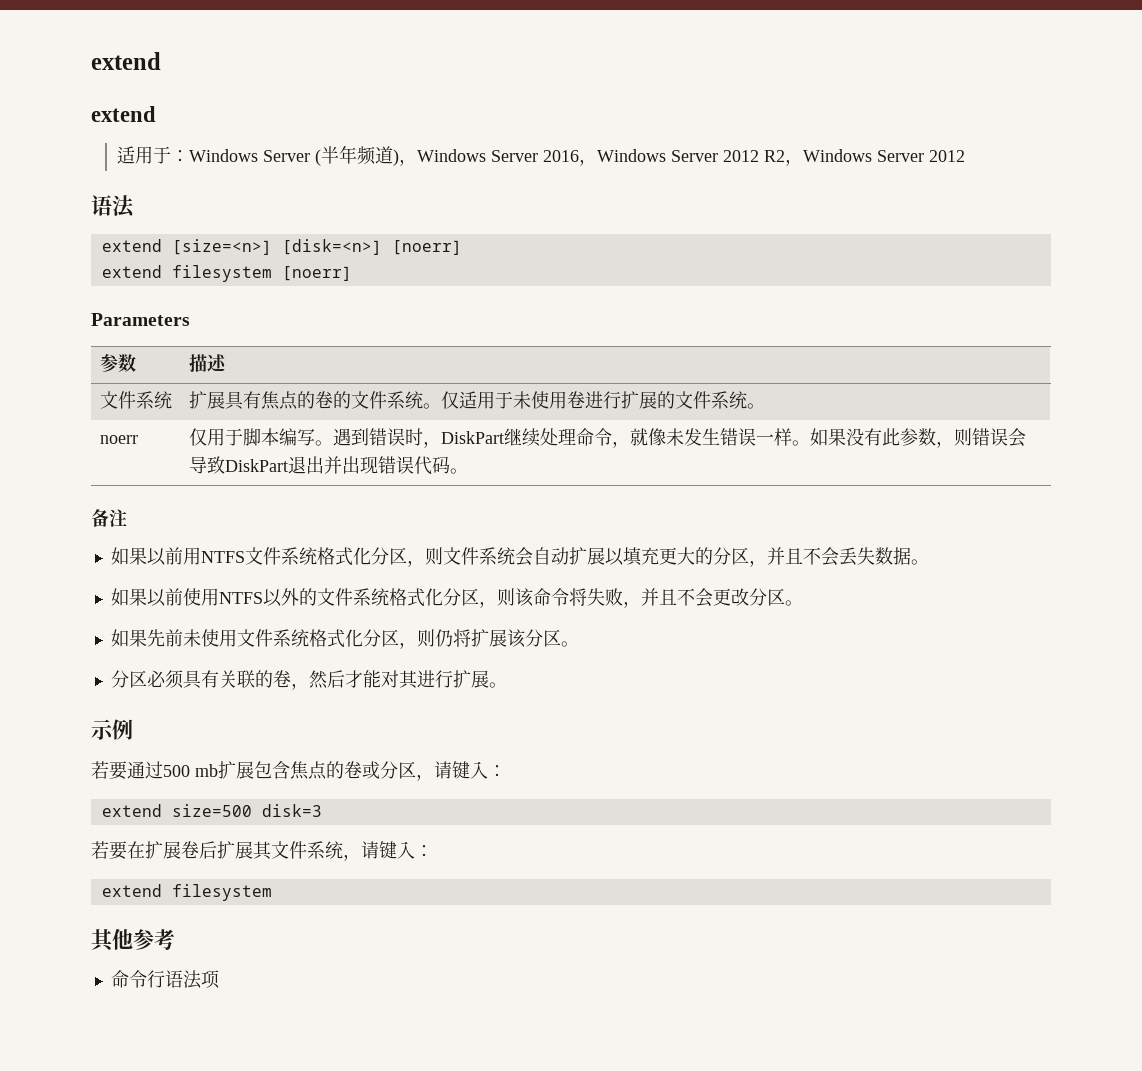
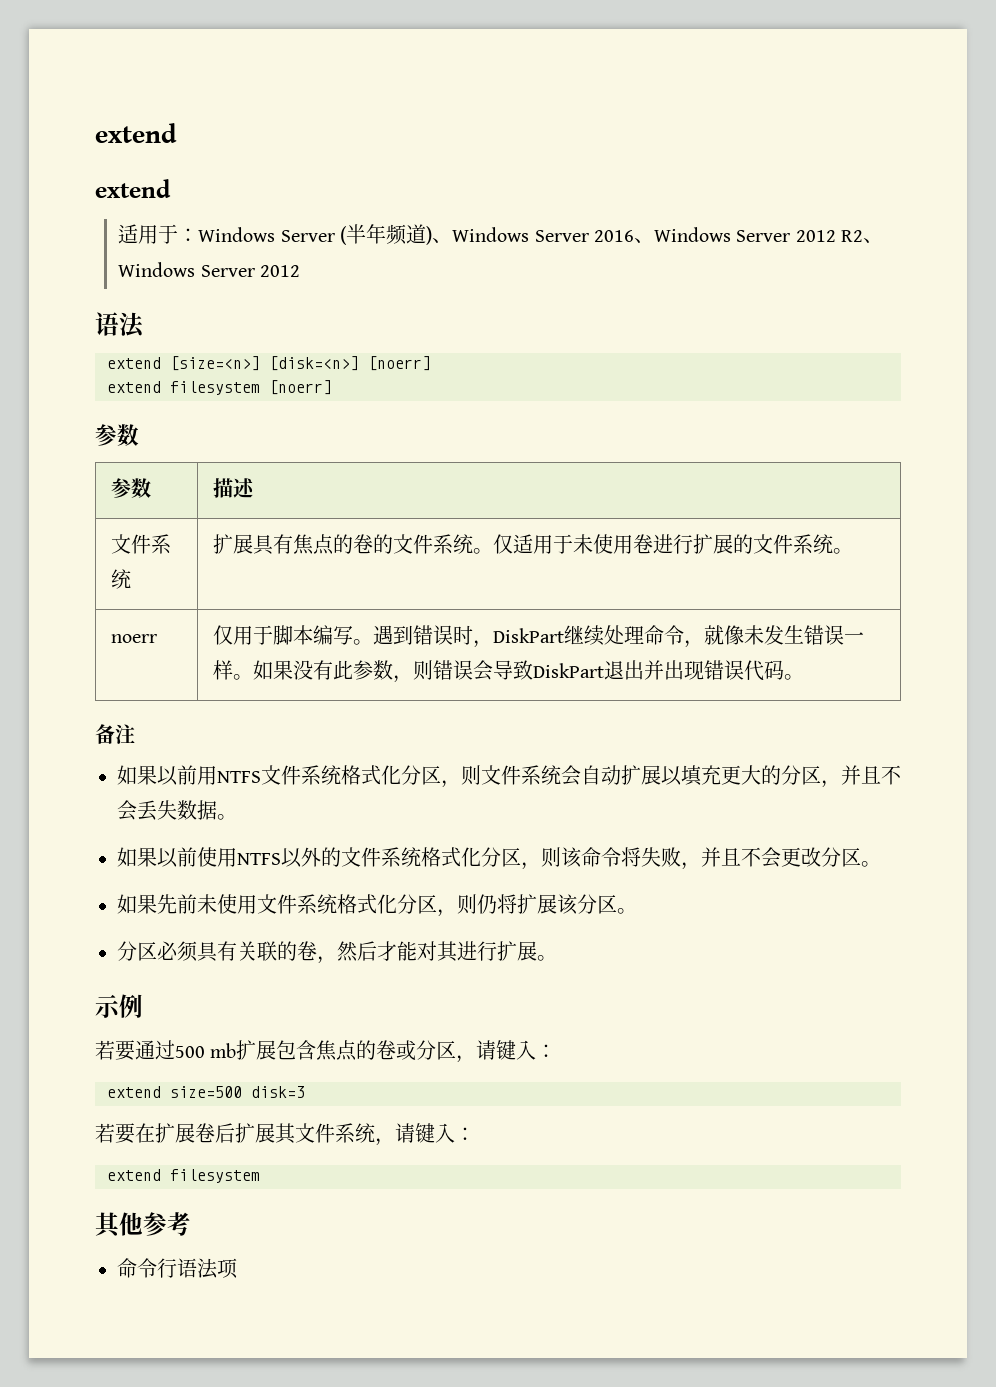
- 适用于：Windows Server (半年频道)，Windows Server 2016，Windows Server 2012 R2，Windows Server 2012
+ 适用于：Windows Server (半年频道)、Windows Server 2016、Windows Server 2012 R2、Windows Server 2012
  extend filesystem [noerr]
- Parameters
+ 参数

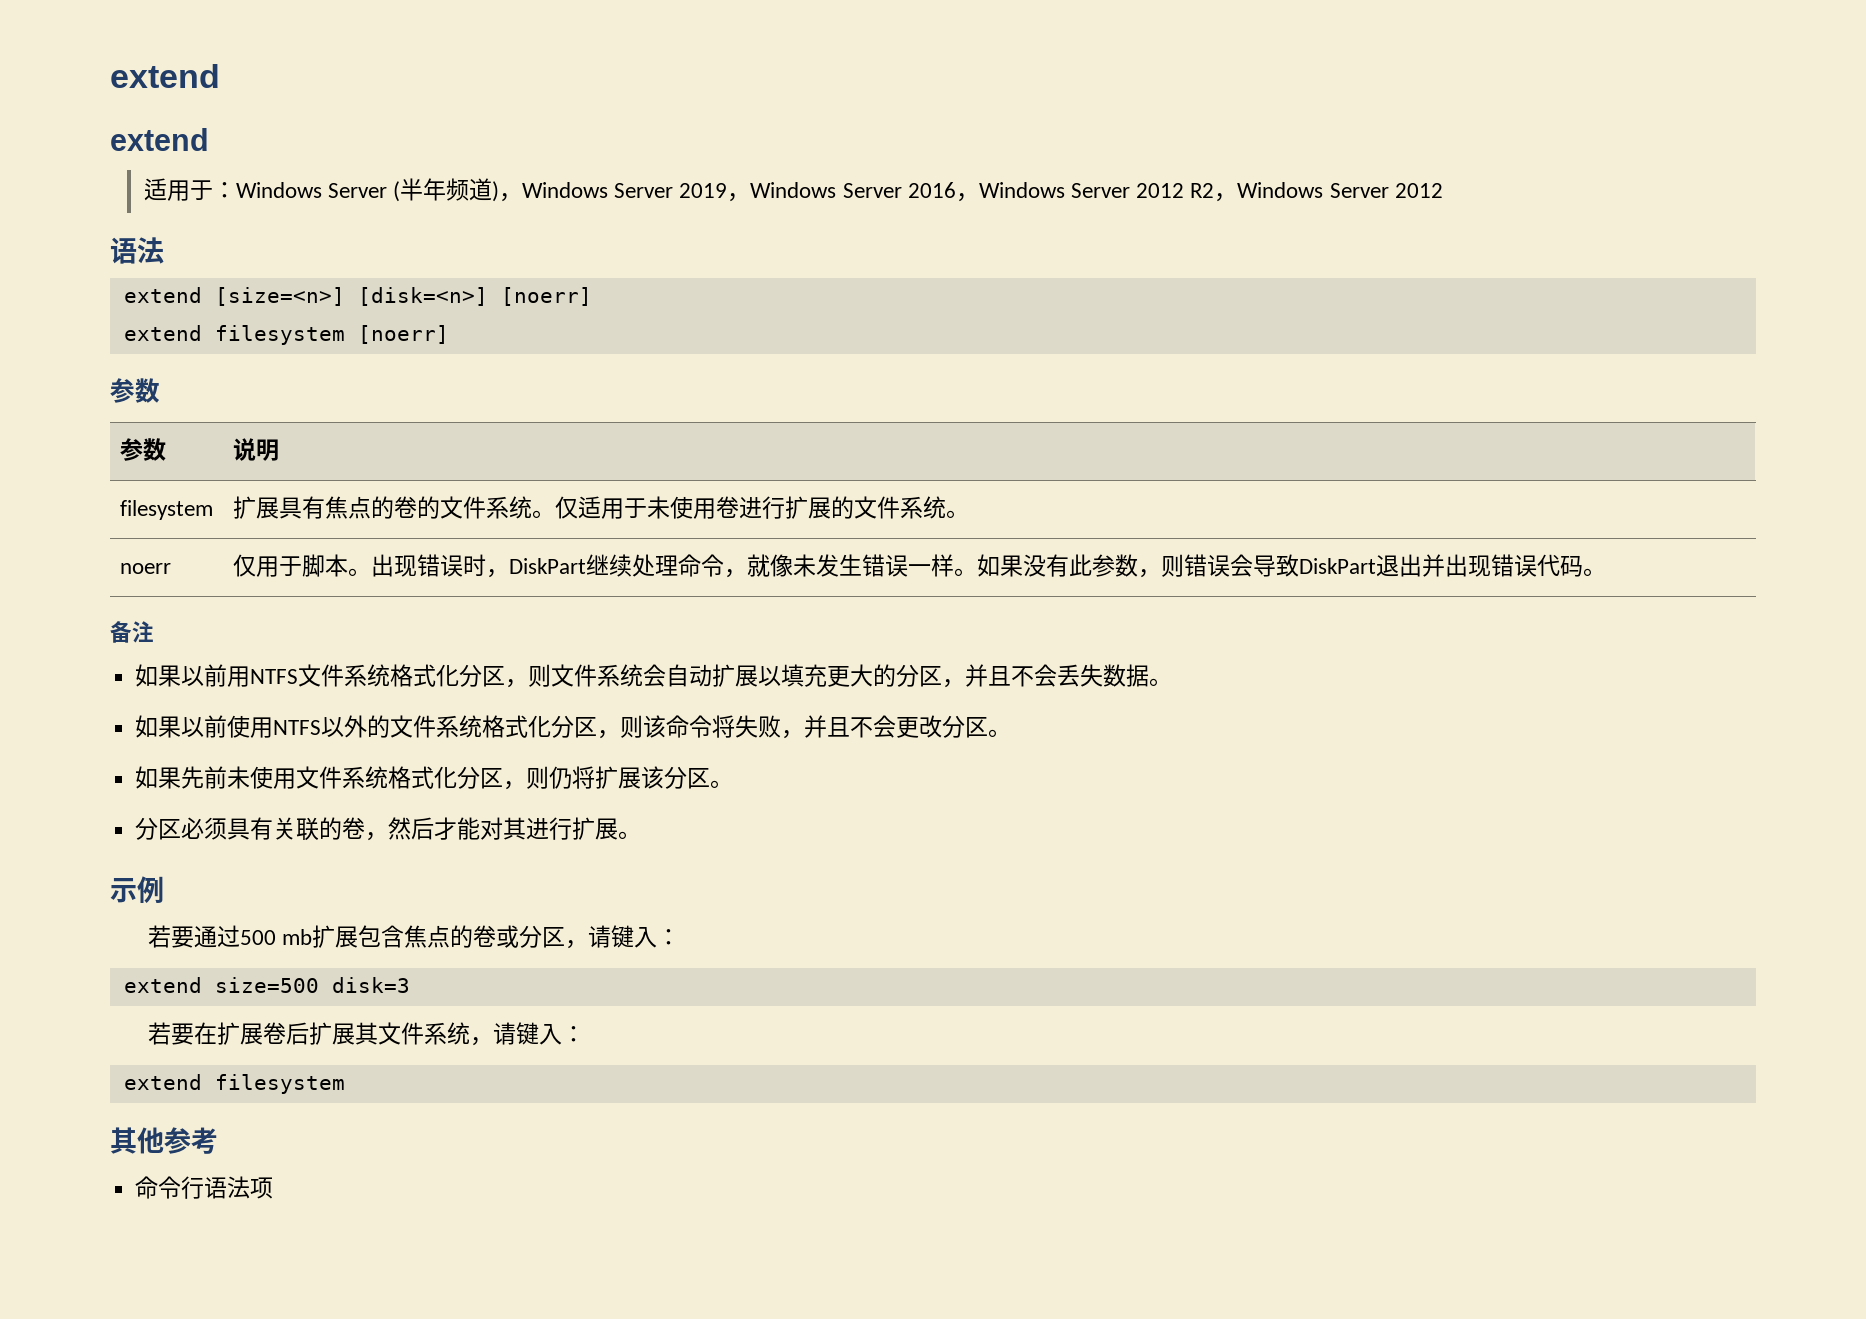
- 适用于：Windows Server (半年频道)、Windows Server 2016、Windows Server 2012 R2、Windows Server 2012
+ 适用于：Windows Server (半年频道)，Windows Server 2019，Windows Server 2016，Windows Server 2012 R2，Windows Server 2012
- 参数 | 描述
- 文件系统 | 扩展具有焦点的卷的文件系统。仅适用于未使用卷进行扩展的文件系统。
+ 参数 | 说明
+ filesystem | 扩展具有焦点的卷的文件系统。仅适用于未使用卷进行扩展的文件系统。
- noerr | 仅用于脚本编写。遇到错误时，DiskPart继续处理命令，就像未发生错误一样。如果没有此参数，则错误会导致DiskPart退出并出现错误代码。
+ noerr | 仅用于脚本。出现错误时，DiskPart继续处理命令，就像未发生错误一样。如果没有此参数，则错误会导致DiskPart退出并出现错误代码。

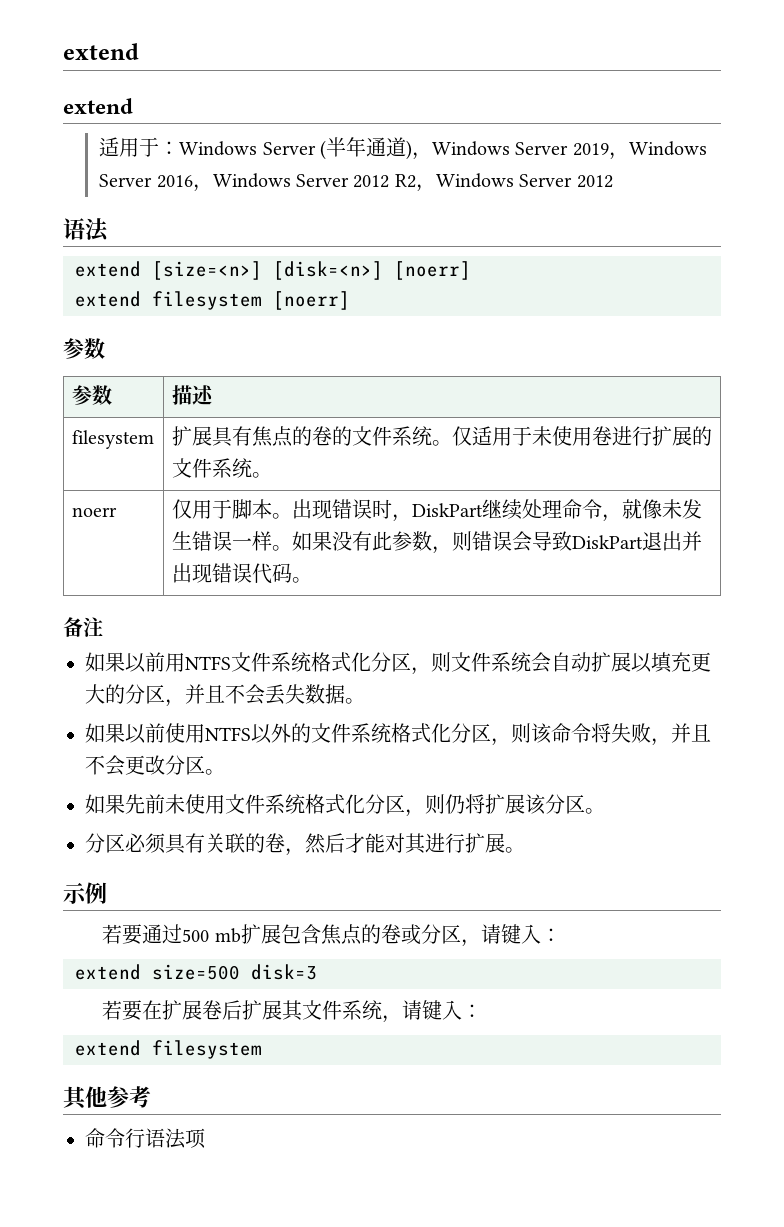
- 适用于：Windows Server (半年频道)，Windows Server 2019，Windows Server 2016，Windows Server 2012 R2，Windows Server 2012
+ 适用于：Windows Server (半年通道)，Windows Server 2019，Windows Server 2016，Windows Server 2012 R2，Windows Server 2012
- 参数 | 说明
+ 参数 | 描述

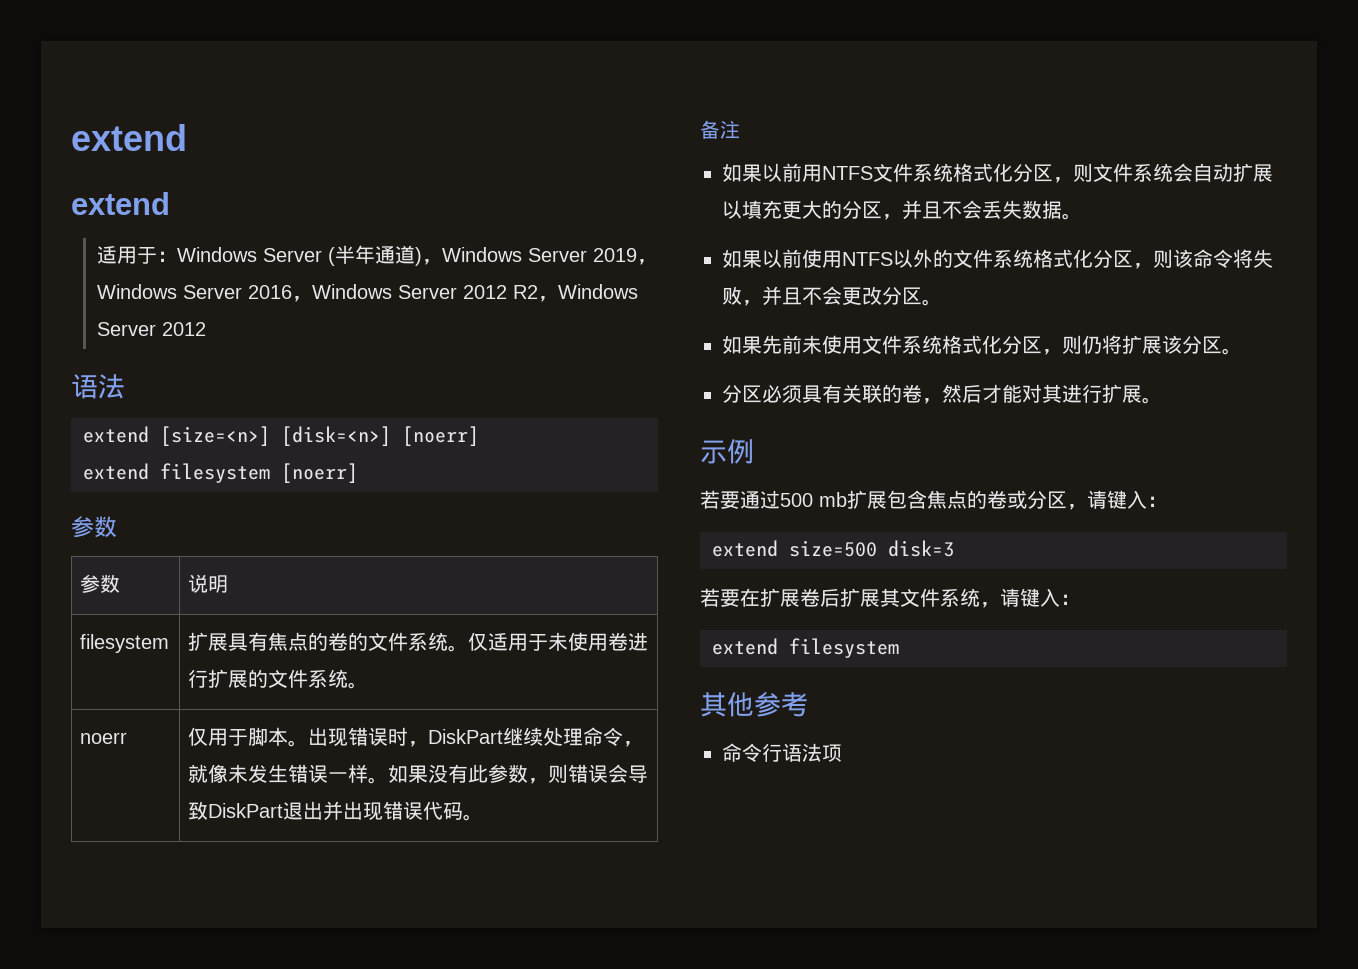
- 参数 | 描述
+ 参数 | 说明

